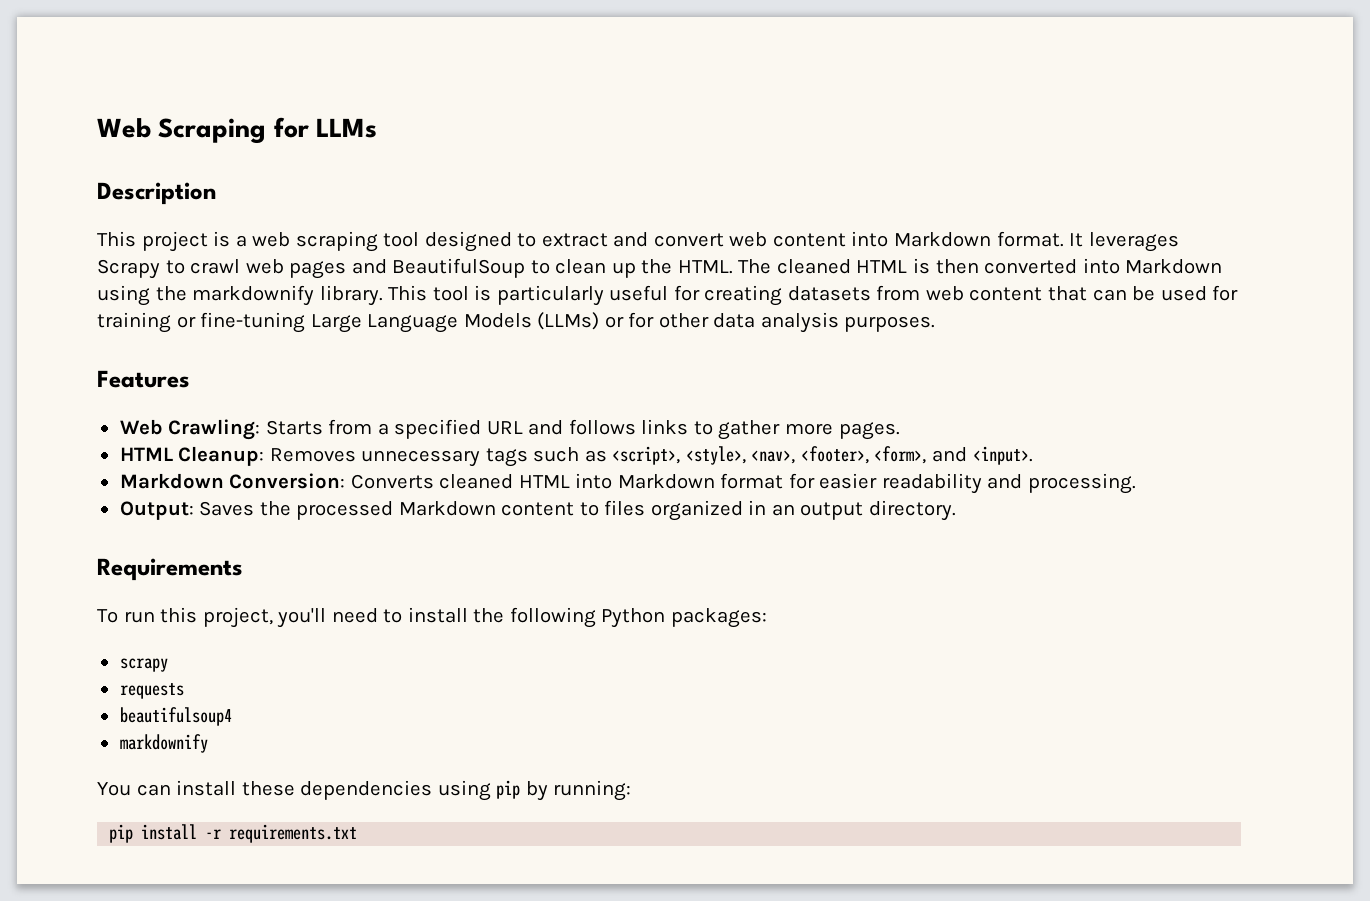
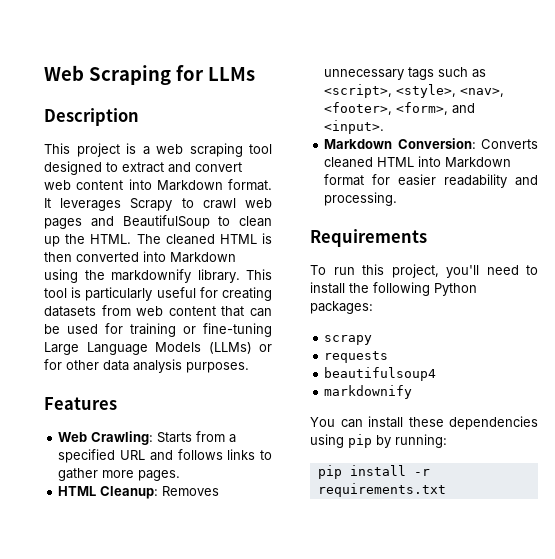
- Output: Saves the processed Markdown content to files organized in an output directory.

